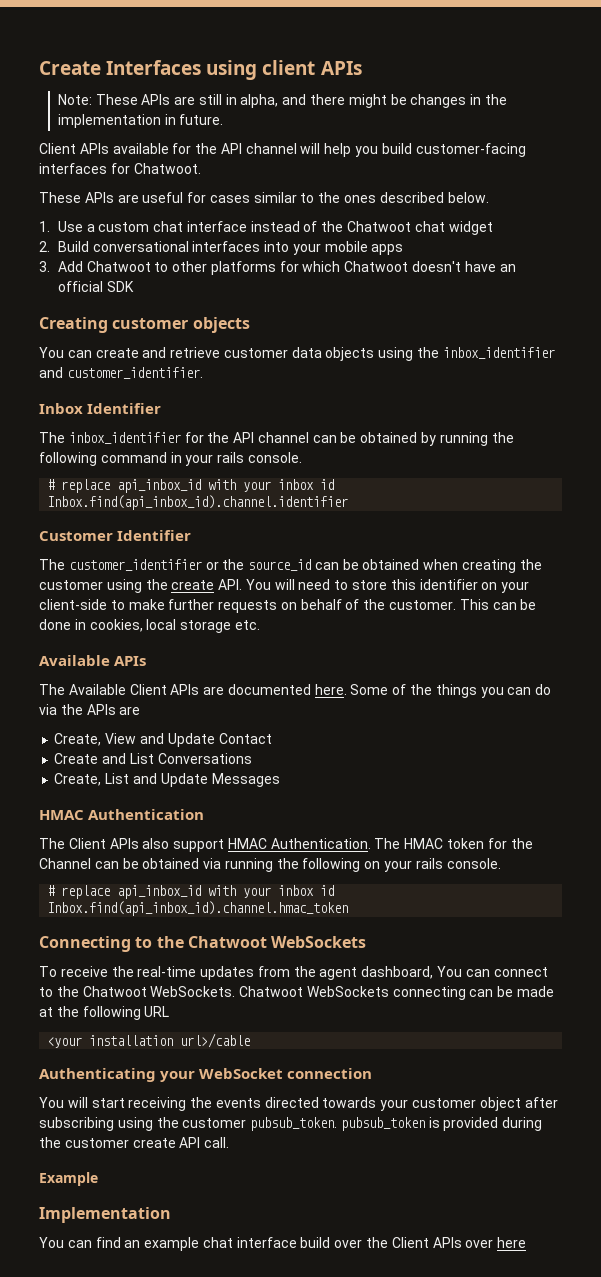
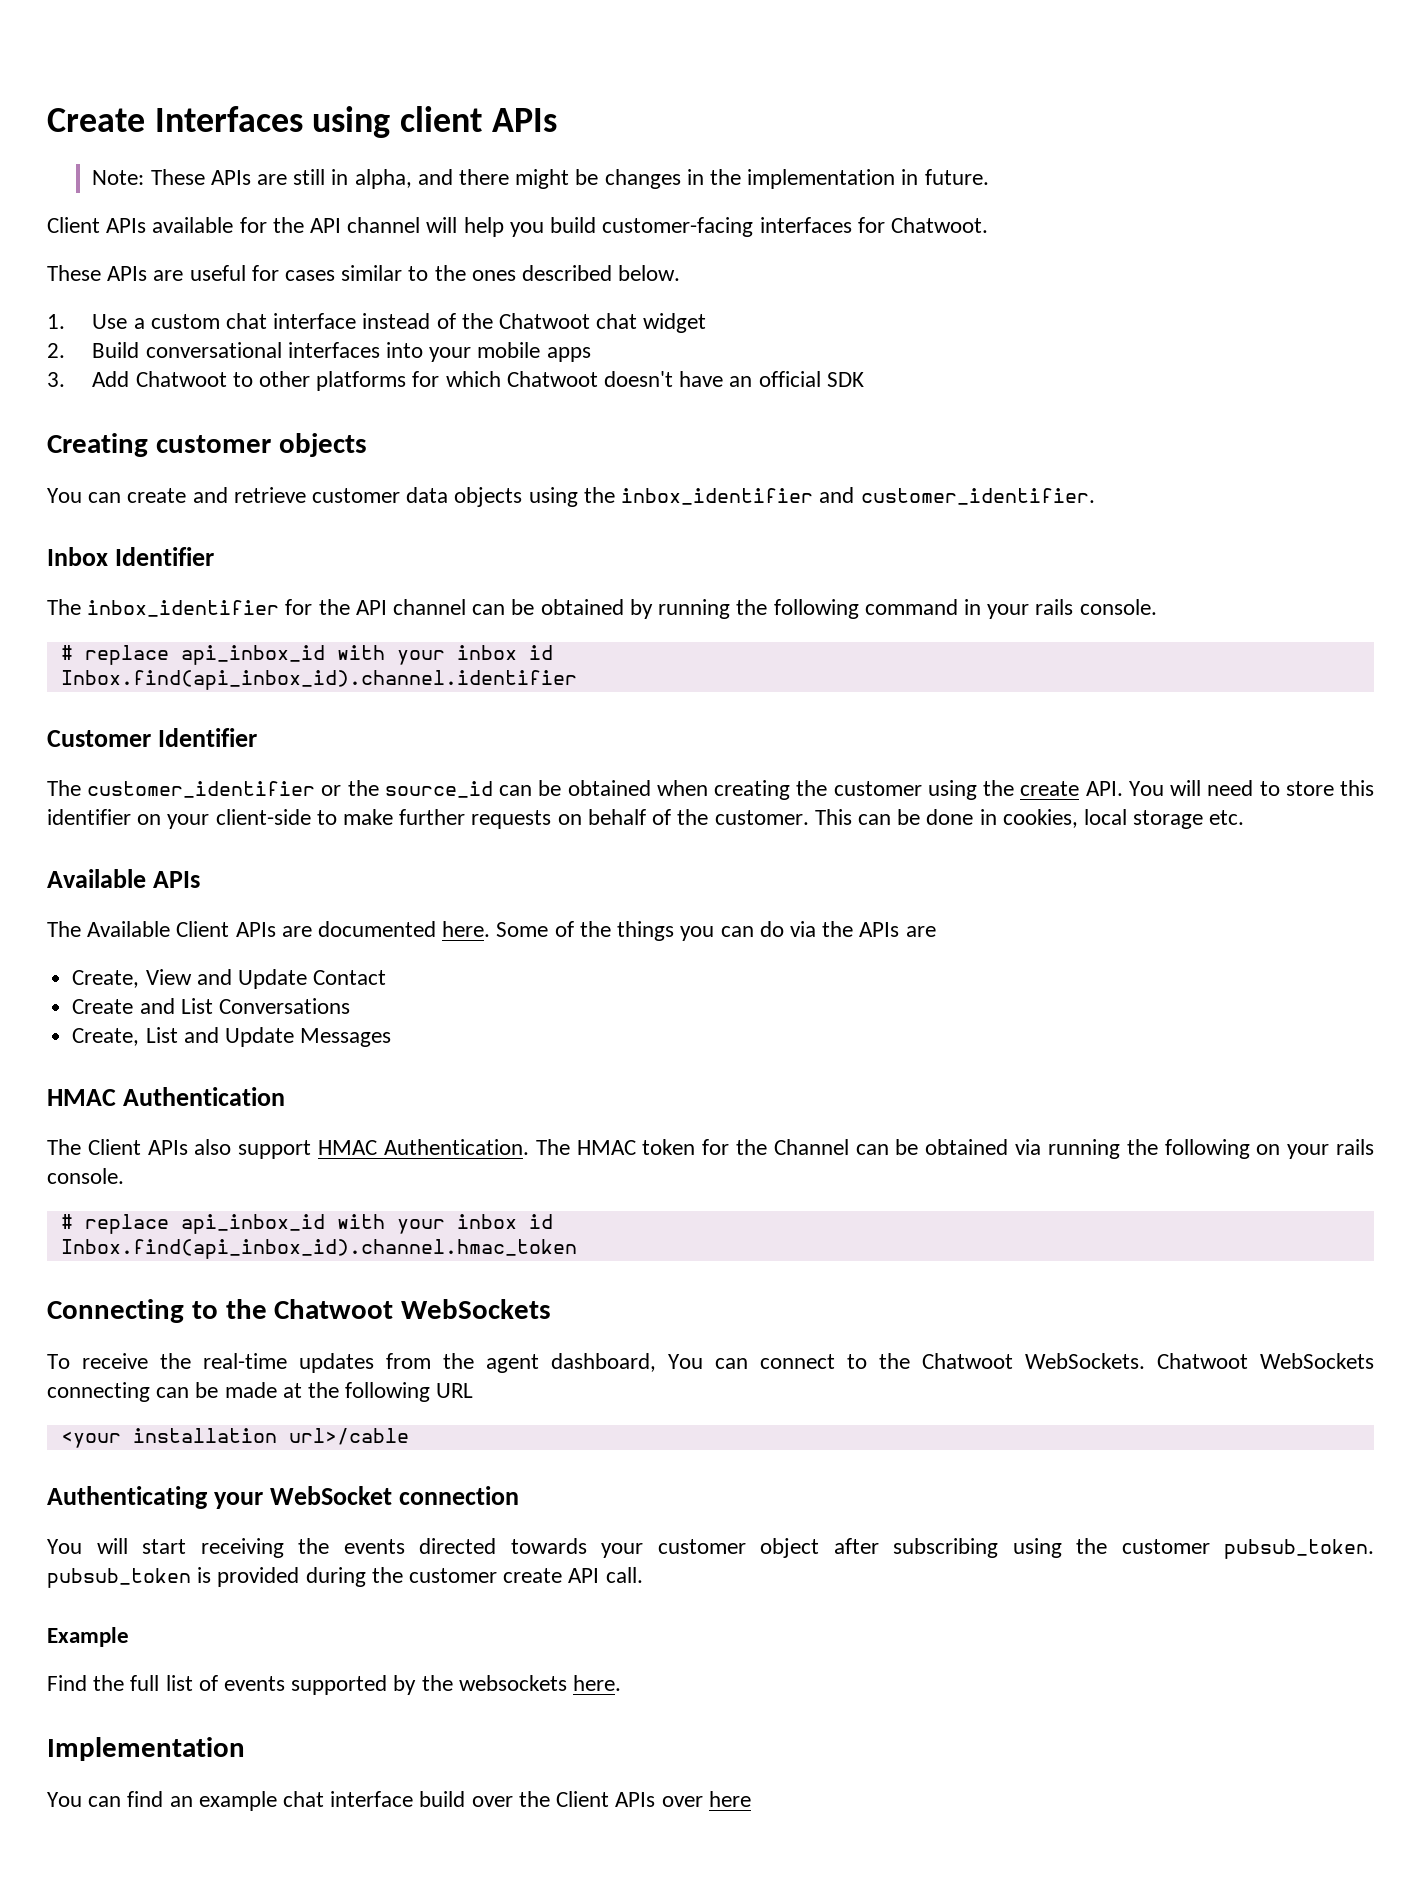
+ Find the full list of events supported by the websockets here.

